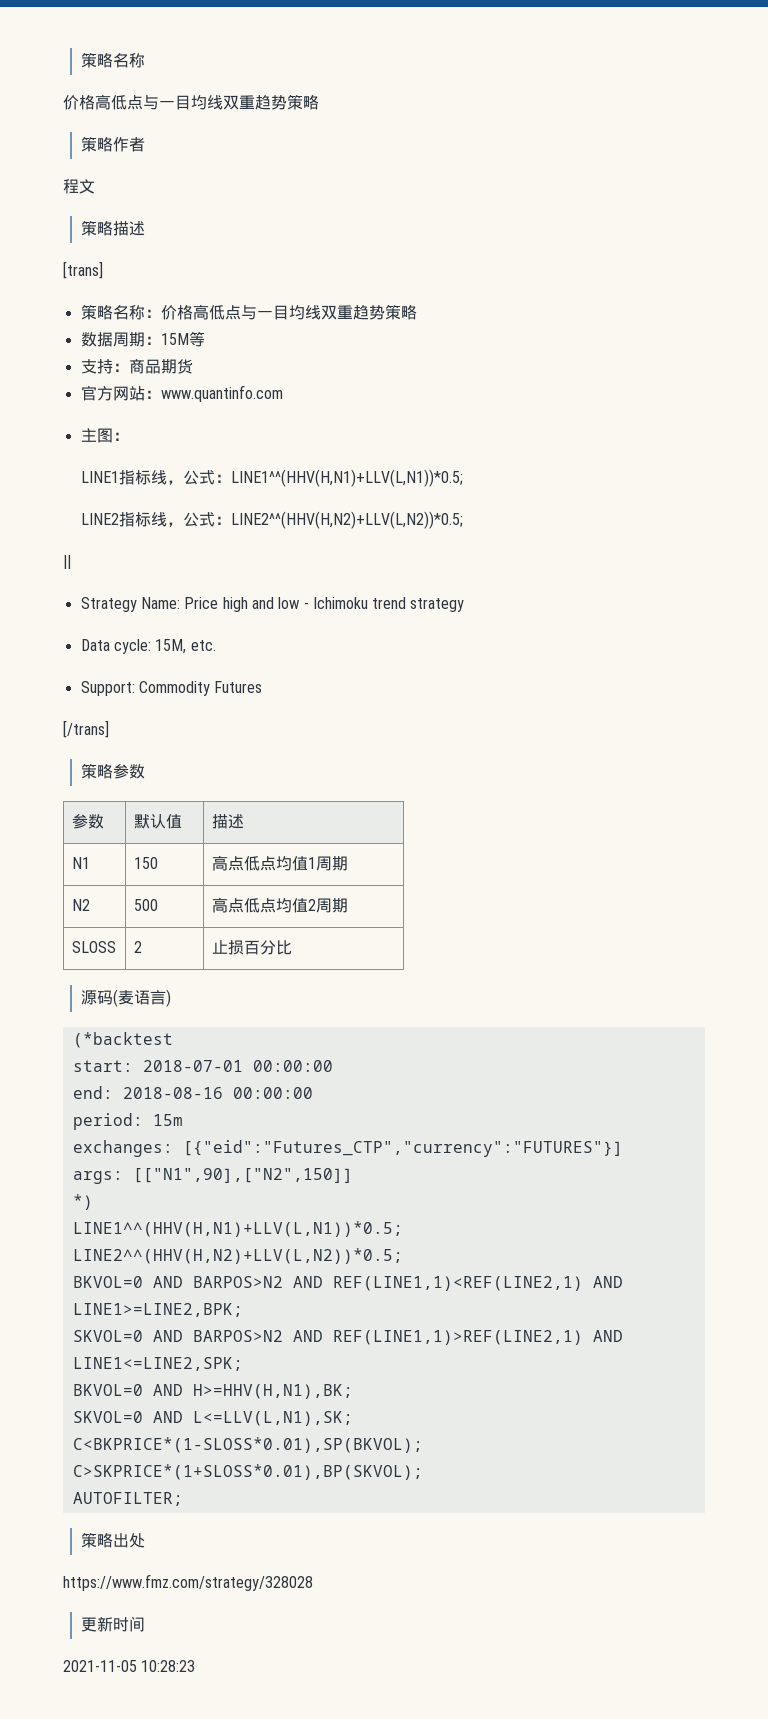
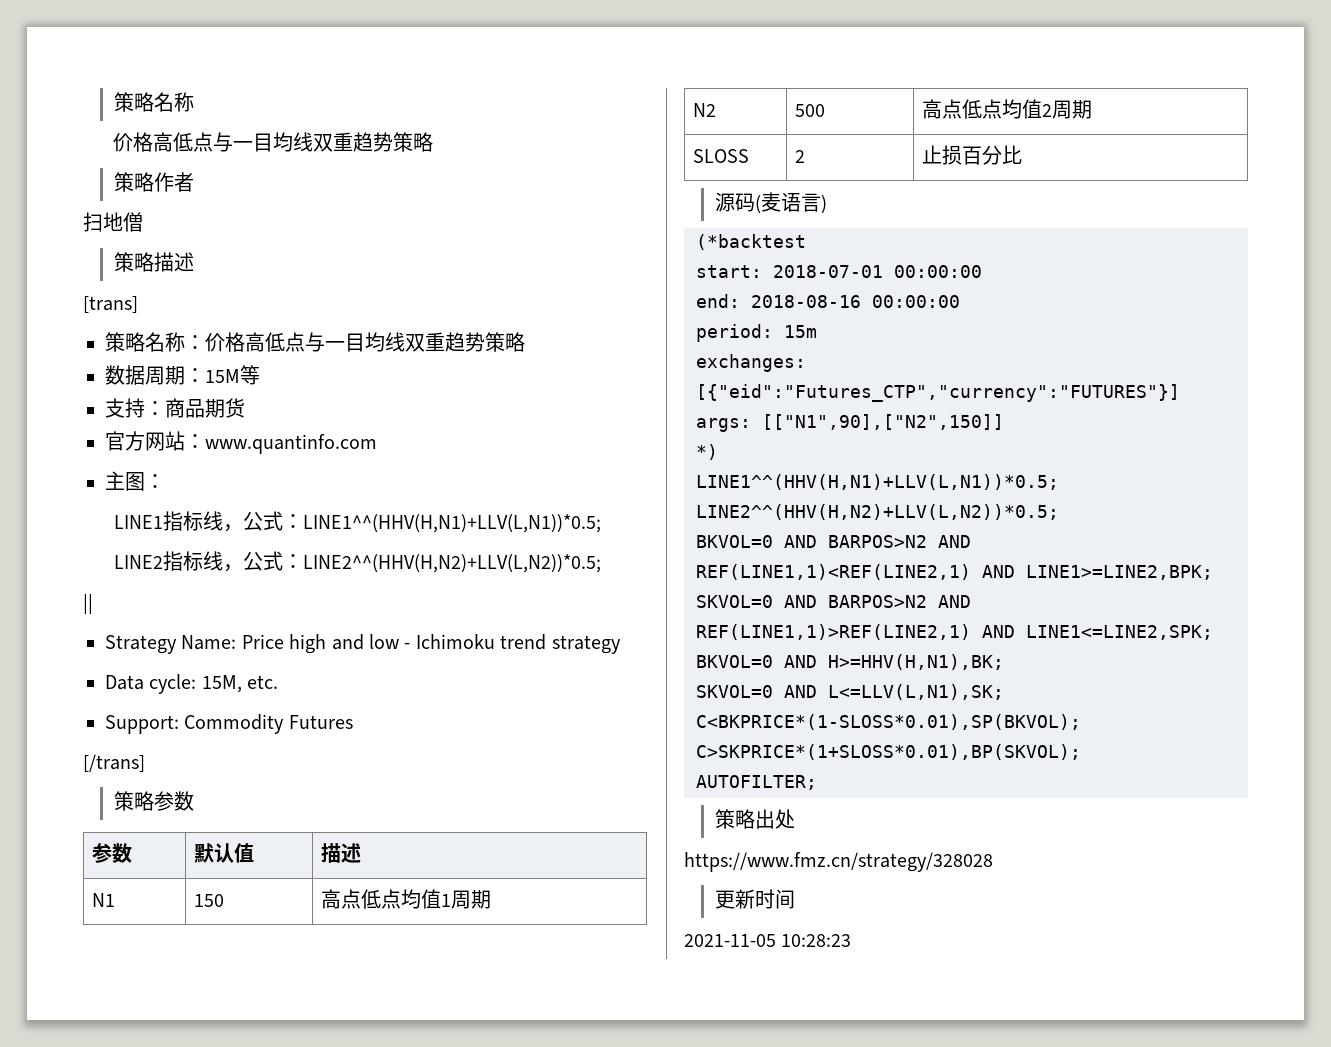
- 程文
+ 扫地僧
- https://www.fmz.com/strategy/328028
+ https://www.fmz.cn/strategy/328028

